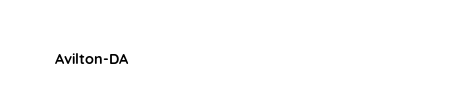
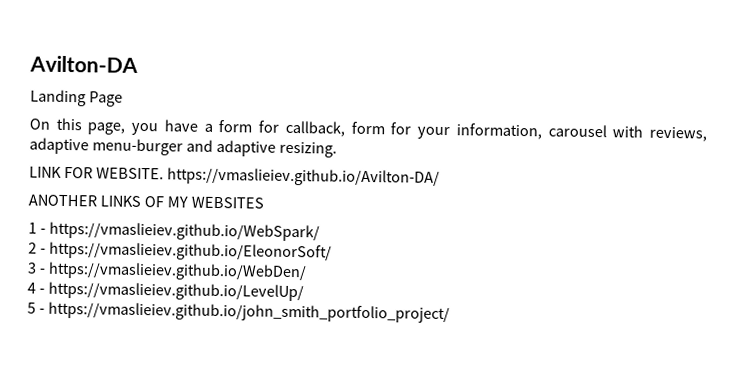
+ Landing Page
+ On this page, you have a form for callback, form for your information, carousel with reviews, adaptive menu-burger and adaptive resizing.
+ LINK FOR WEBSITE. https://vmaslieiev.github.io/Avilton-DA/
+ ANOTHER LINKS OF MY WEBSITES
+ 1 - https://vmaslieiev.github.io/WebSpark/
+ 2 - https://vmaslieiev.github.io/EleonorSoft/
+ 3 - https://vmaslieiev.github.io/WebDen/
+ 4 - https://vmaslieiev.github.io/LevelUp/
+ 5 - https://vmaslieiev.github.io/john_smith_portfolio_project/

